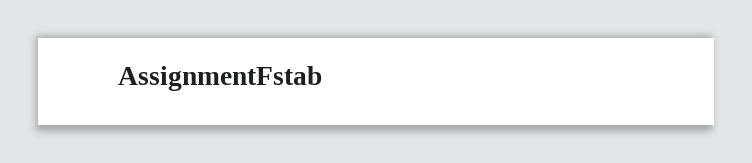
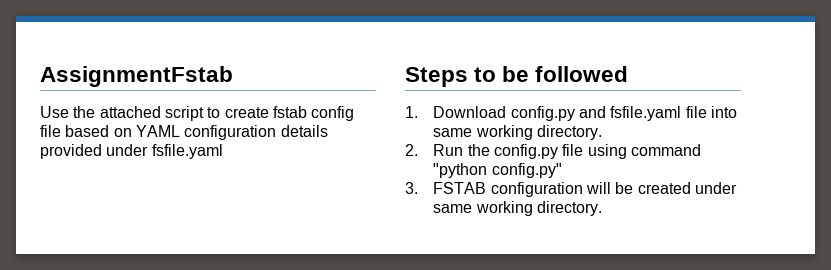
+ Use the attached script to create fstab config file based on YAML configuration details provided under fsfile.yaml
+ Steps to be followed
+ 1. Download config.py and fsfile.yaml file into same working directory.
+ 2. Run the config.py file using command "python config.py"
+ 3. FSTAB configuration will be created under same working directory.

